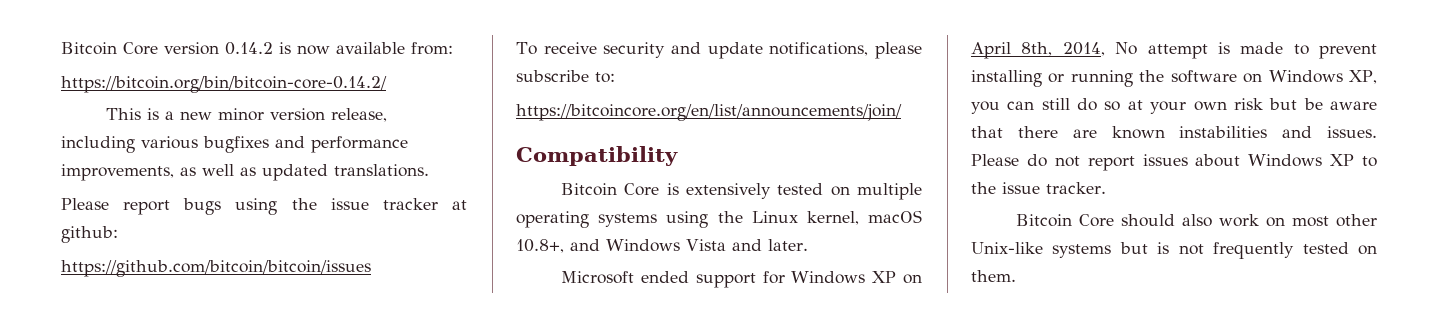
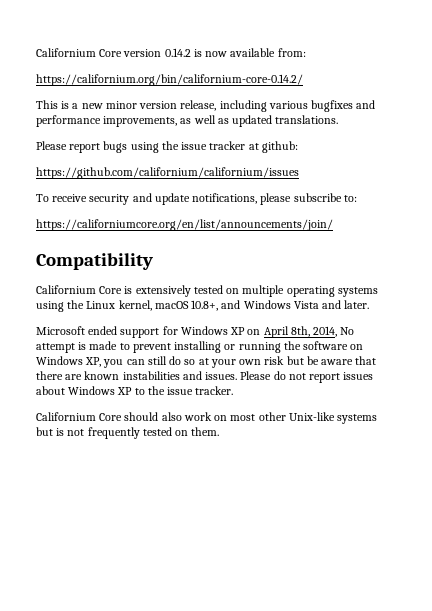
- Bitcoin Core version 0.14.2 is now available from:
+ Californium Core version 0.14.2 is now available from:
- https://bitcoin.org/bin/bitcoin-core-0.14.2/
+ https://californium.org/bin/californium-core-0.14.2/
- https://github.com/bitcoin/bitcoin/issues
+ https://github.com/californium/californium/issues
- https://bitcoincore.org/en/list/announcements/join/
+ https://californiumcore.org/en/list/announcements/join/
- Bitcoin Core is extensively tested on multiple operating systems using the Linux kernel, macOS 10.8+, and Windows Vista and later.
+ Californium Core is extensively tested on multiple operating systems using the Linux kernel, macOS 10.8+, and Windows Vista and later.
- Bitcoin Core should also work on most other Unix-like systems but is not frequently tested on them.
+ Californium Core should also work on most other Unix-like systems but is not frequently tested on them.

